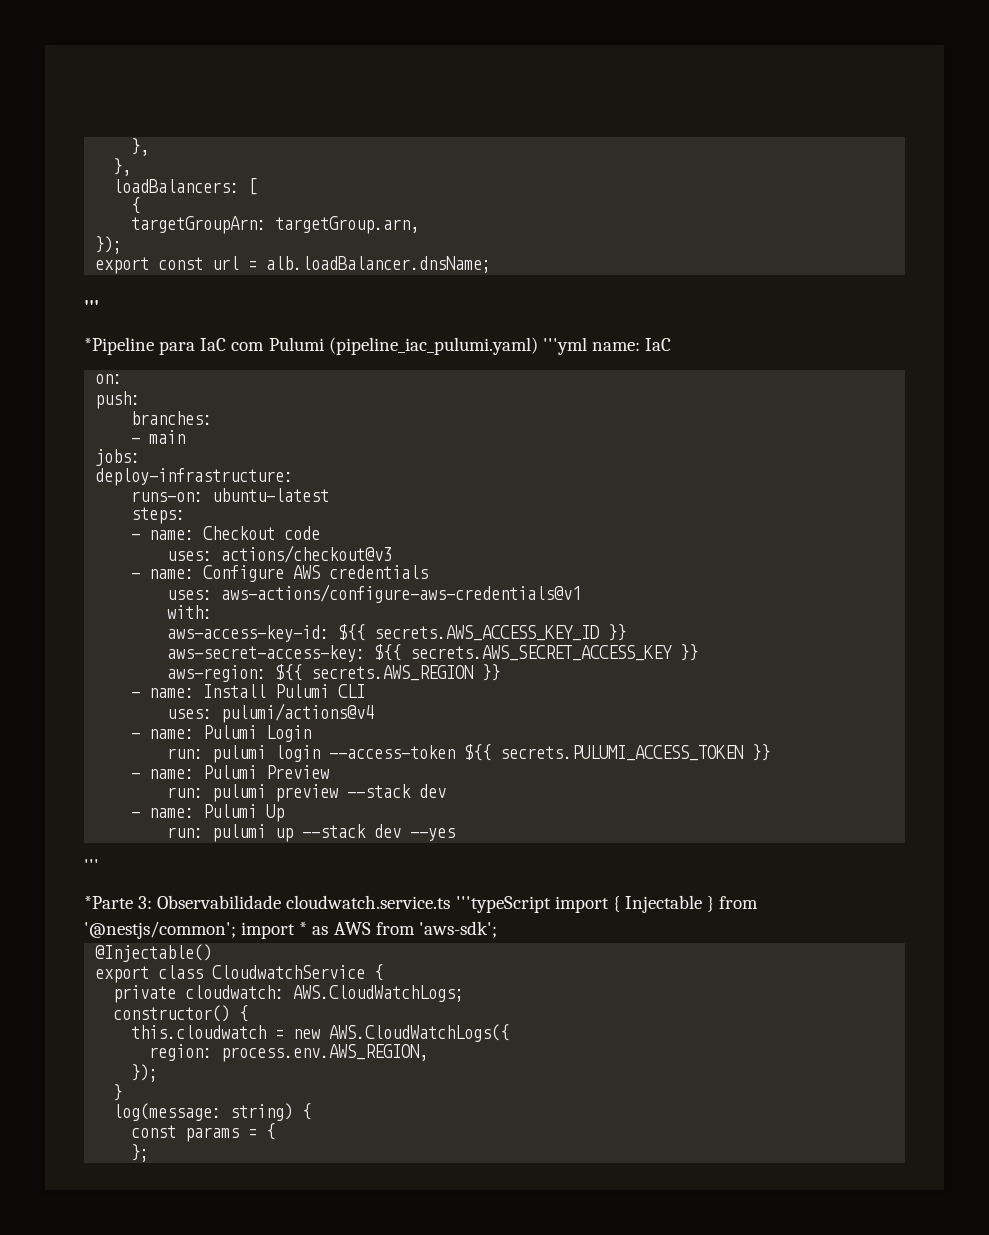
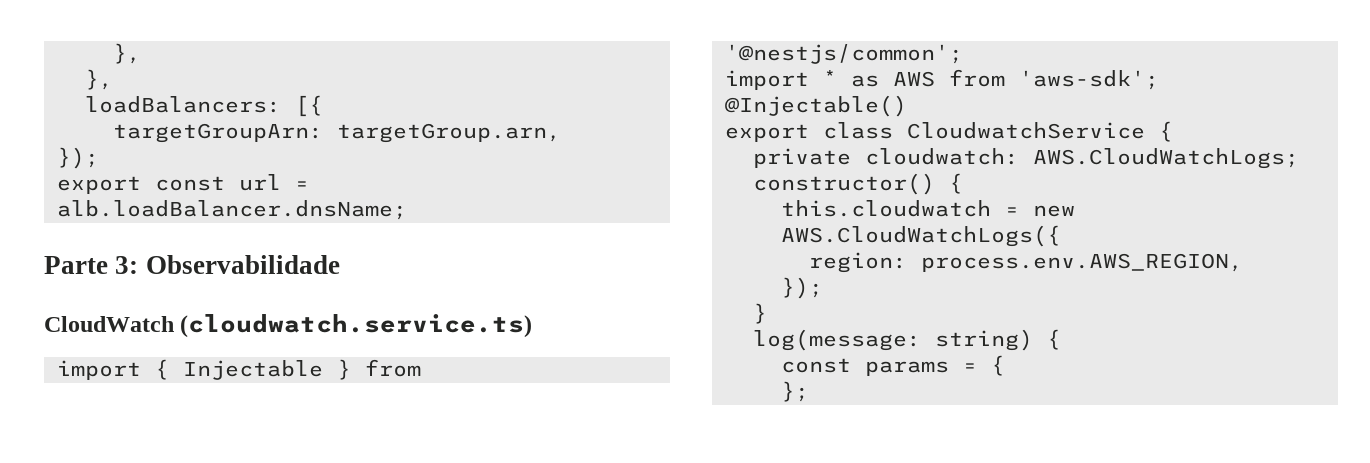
- loadBalancers: [
- {
+ loadBalancers: [{
  export const url = alb.loadBalancer.dnsName;
- '''
- *Pipeline para IaC com Pulumi (pipeline_iac_pulumi.yaml) '''yml name: IaC
- on:
- push:
- branches:
- - main
- jobs:
- deploy-infrastructure:
- runs-on: ubuntu-latest
- steps:
- - name: Checkout code
- uses: actions/checkout@v3
- - name: Configure AWS credentials
- uses: aws-actions/configure-aws-credentials@v1
- with:
- aws-access-key-id: ${{ secrets.AWS_ACCESS_KEY_ID }}
- aws-secret-access-key: ${{ secrets.AWS_SECRET_ACCESS_KEY }}
- aws-region: ${{ secrets.AWS_REGION }}
- - name: Install Pulumi CLI
- uses: pulumi/actions@v4
- - name: Pulumi Login
- run: pulumi login --access-token ${{ secrets.PULUMI_ACCESS_TOKEN }}
- - name: Pulumi Preview
- run: pulumi preview --stack dev
- - name: Pulumi Up
- run: pulumi up --stack dev --yes
- '''
- *Parte 3: Observabilidade cloudwatch.service.ts '''typeScript import { Injectable } from '@nestjs/common'; import * as AWS from 'aws-sdk';
+ Parte 3: Observabilidade
+ CloudWatch (cloudwatch.service.ts)
+ import { Injectable } from '@nestjs/common';
+ import * as AWS from 'aws-sdk';

